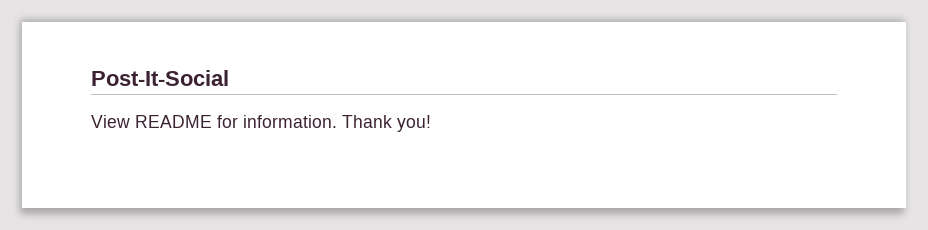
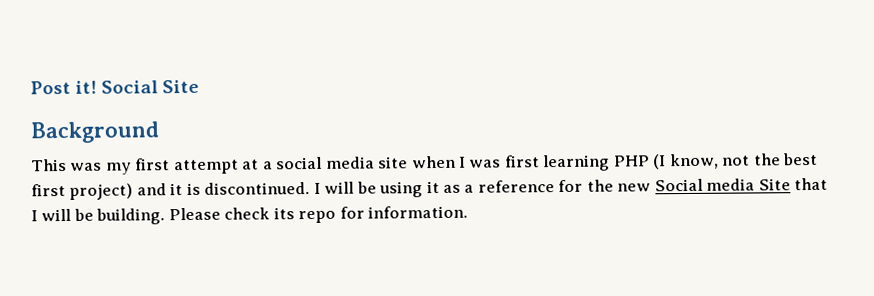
- Post-It-Social
- View README for information. Thank you!
+ Post it! Social Site
+ Background
+ This was my first attempt at a social media site when I was first learning PHP (I know, not the best first project) and it is discontinued. I will be using it as a reference for the new Social media Site that I will be building. Please check its repo for information.

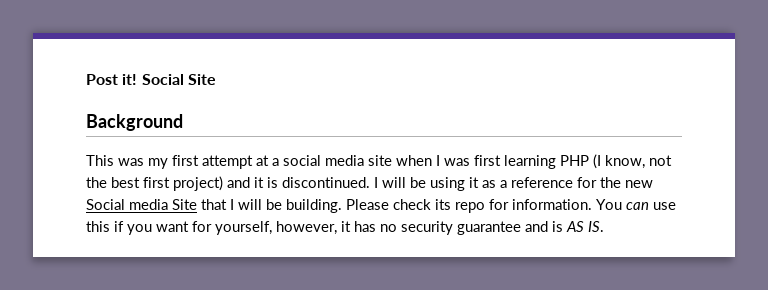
+ You can use this if you want for yourself, however, it has no security guarantee and is AS IS.

